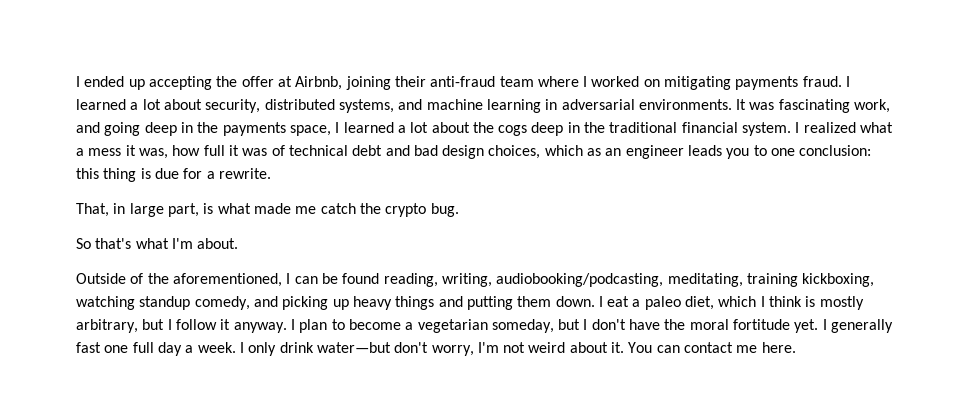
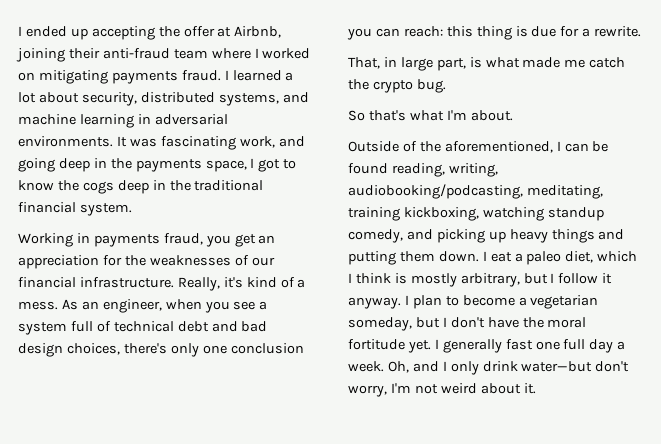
- It was fascinating work, and going deep in the payments space, I learned a lot about the cogs deep in the traditional financial system. I realized what a mess it was, how full it was of technical debt and bad design choices, which as an engineer leads you to one conclusion: this thing is due for a rewrite.
+ It was fascinating work, and going deep in the payments space, I got to know the cogs deep in the traditional financial system.
+ Working in payments fraud, you get an appreciation for the weaknesses of our financial infrastructure. Really, it's kind of a mess. As an engineer, when you see a system full of technical debt and bad design choices, there's only one conclusion you can reach: this thing is due for a rewrite.
- I only drink water—but don't worry, I'm not weird about it. You can contact me here.
+ Oh, and I only drink water—but don't worry, I'm not weird about it.

